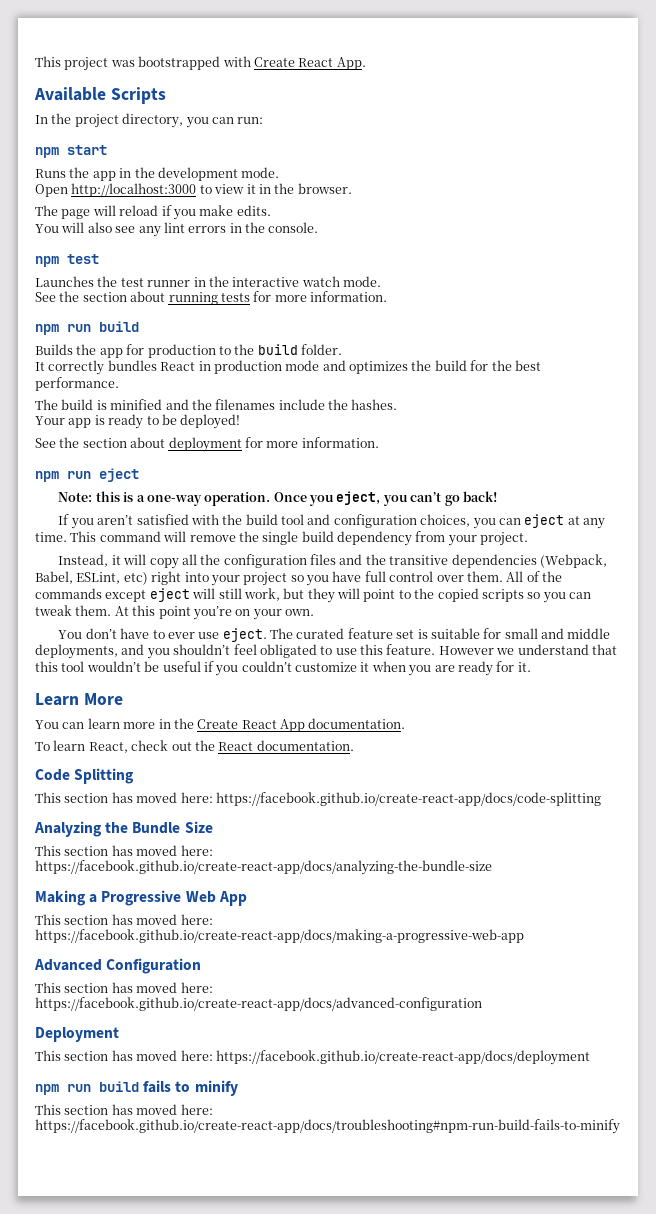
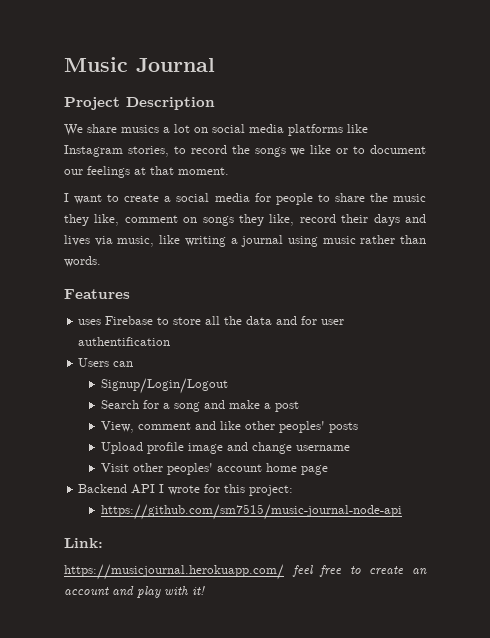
- This project was bootstrapped with Create React App.
- Available Scripts
- In the project directory, you can run:
- npm start
- Runs the app in the development mode.
- Open http://localhost:3000 to view it in the browser.
- The page will reload if you make edits.
- You will also see any lint errors in the console.
- npm test
- Launches the test runner in the interactive watch mode.
- See the section about running tests for more information.
- npm run build
- Builds the app for production to the build folder.
- It correctly bundles React in production mode and optimizes the build for the best performance.
- The build is minified and the filenames include the hashes.
- Your app is ready to be deployed!
- See the section about deployment for more information.
- npm run eject
- Note: this is a one-way operation. Once you eject, you can’t go back!
- If you aren’t satisfied with the build tool and configuration choices, you can eject at any time. This command will remove the single build dependency from your project.
- Instead, it will copy all the configuration files and the transitive dependencies (Webpack, Babel, ESLint, etc) right into your project so you have full control over them. All of the commands except eject will still work, but they will point to the copied scripts so you can tweak them. At this point you’re on your own.
- You don’t have to ever use eject. The curated feature set is suitable for small and middle deployments, and you shouldn’t feel obligated to use this feature. However we understand that this tool wouldn’t be useful if you couldn’t customize it when you are ready for it.
- Learn More
- You can learn more in the Create React App documentation.
- To learn React, check out the React documentation.
- Code Splitting
- This section has moved here: https://facebook.github.io/create-react-app/docs/code-splitting
- Analyzing the Bundle Size
- This section has moved here: https://facebook.github.io/create-react-app/docs/analyzing-the-bundle-size
- Making a Progressive Web App
- This section has moved here: https://facebook.github.io/create-react-app/docs/making-a-progressive-web-app
- Advanced Configuration
- This section has moved here: https://facebook.github.io/create-react-app/docs/advanced-configuration
- Deployment
- This section has moved here: https://facebook.github.io/create-react-app/docs/deployment
- npm run build fails to minify
- This section has moved here: https://facebook.github.io/create-react-app/docs/troubleshooting#npm-run-build-fails-to-minify
+ Music Journal
+ Project Description
+ We share musics a lot on social media platforms like Instagram stories, to record the songs we like or to document our feelings at that moment.
+ I want to create a social media for people to share the music they like, comment on songs they like, record their days and lives via music, like writing a journal using music rather than words.
+ Features
+ uses Firebase to store all the data and for user authentification
+ Users can
+ Signup/Login/Logout
+ Search for a song and make a post
+ View, comment and like other peoples' posts
+ Upload profile image and change username
+ Visit other peoples' account home page
+ Backend API I wrote for this project:
+ https://github.com/sm7515/music-journal-node-api
+ Link:
+ https://musicjournal.herokuapp.com/ feel free to create an account and play with it!

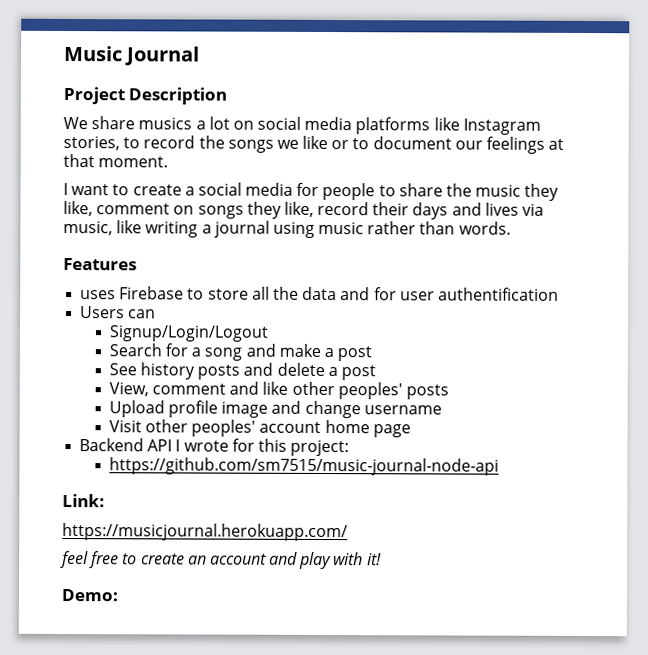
+ See history posts and delete a post
- https://musicjournal.herokuapp.com/ feel free to create an account and play with it!
+ https://musicjournal.herokuapp.com/
+ feel free to create an account and play with it!
+ Demo:

